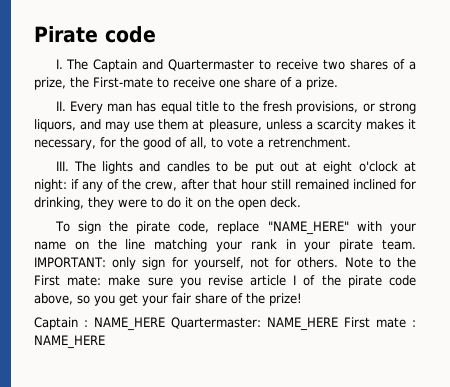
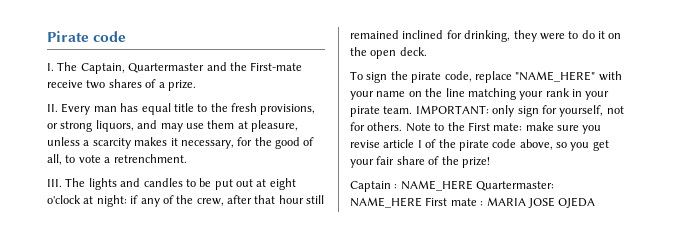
- I. The Captain and Quartermaster to receive two shares of a prize, the First-mate to receive one share of a prize.
+ I. The Captain, Quartermaster and the First-mate receive two shares of a prize.
- Captain : NAME_HERE Quartermaster: NAME_HERE First mate : NAME_HERE
+ Captain : NAME_HERE Quartermaster: NAME_HERE First mate : MARIA JOSE OJEDA

